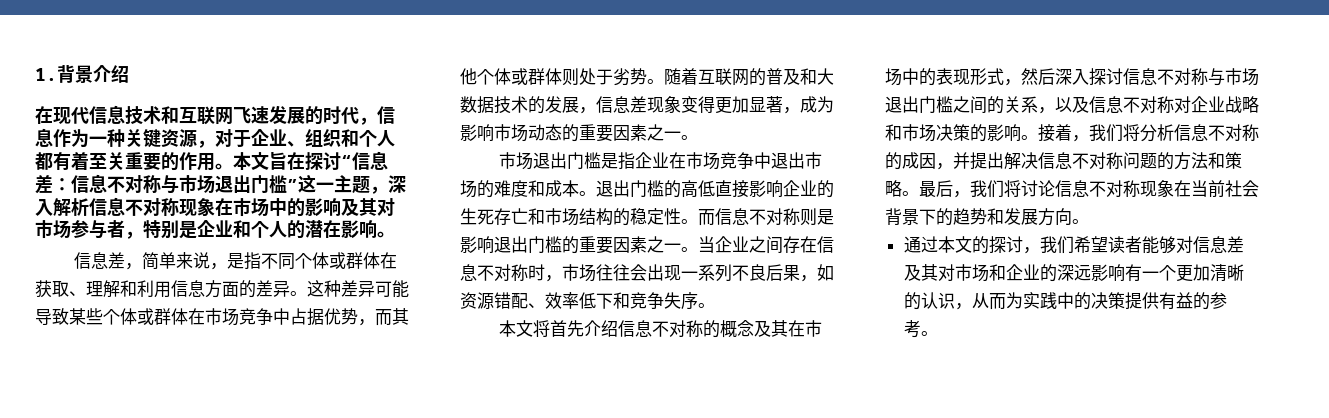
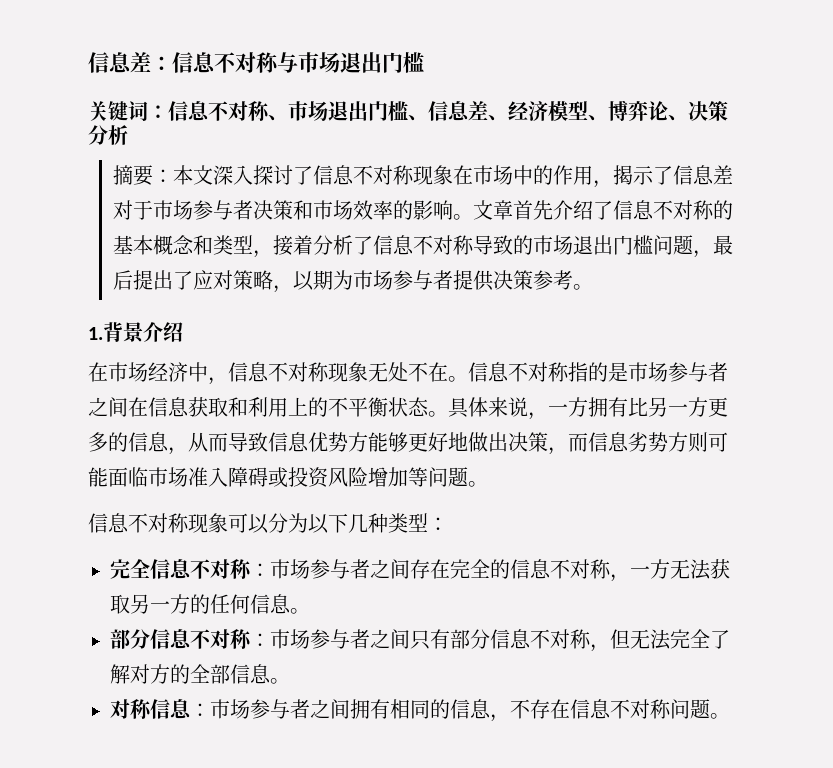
+ 信息差：信息不对称与市场退出门槛
+ 关键词：信息不对称、市场退出门槛、信息差、经济模型、博弈论、决策分析
+ 摘要：本文深入探讨了信息不对称现象在市场中的作用，揭示了信息差对于市场参与者决策和市场效率的影响。文章首先介绍了信息不对称的基本概念和类型，接着分析了信息不对称导致的市场退出门槛问题，最后提出了应对策略，以期为市场参与者提供决策参考。
  1.背景介绍
- 在现代信息技术和互联网飞速发展的时代，信息作为一种关键资源，对于企业、组织和个人都有着至关重要的作用。本文旨在探讨“信息差：信息不对称与市场退出门槛”这一主题，深入解析信息不对称现象在市场中的影响及其对市场参与者，特别是企业和个人的潜在影响。
- 信息差，简单来说，是指不同个体或群体在获取、理解和利用信息方面的差异。这种差异可能导致某些个体或群体在市场竞争中占据优势，而其他个体或群体则处于劣势。随着互联网的普及和大数据技术的发展，信息差现象变得更加显著，成为影响市场动态的重要因素之一。
- 市场退出门槛是指企业在市场竞争中退出市场的难度和成本。退出门槛的高低直接影响企业的生死存亡和市场结构的稳定性。而信息不对称则是影响退出门槛的重要因素之一。当企业之间存在信息不对称时，市场往往会出现一系列不良后果，如资源错配、效率低下和竞争失序。
- 本文将首先介绍信息不对称的概念及其在市场中的表现形式，然后深入探讨信息不对称与市场退出门槛之间的关系，以及信息不对称对企业战略和市场决策的影响。接着，我们将分析信息不对称的成因，并提出解决信息不对称问题的方法和策略。最后，我们将讨论信息不对称现象在当前社会背景下的趋势和发展方向。
- 通过本文的探讨，我们希望读者能够对信息差及其对市场和企业的深远影响有一个更加清晰的认识，从而为实践中的决策提供有益的参考。
+ 在市场经济中，信息不对称现象无处不在。信息不对称指的是市场参与者之间在信息获取和利用上的不平衡状态。具体来说，一方拥有比另一方更多的信息，从而导致信息优势方能够更好地做出决策，而信息劣势方则可能面临市场准入障碍或投资风险增加等问题。
+ 信息不对称现象可以分为以下几种类型：
+ 完全信息不对称：市场参与者之间存在完全的信息不对称，一方无法获取另一方的任何信息。
+ 部分信息不对称：市场参与者之间只有部分信息不对称，但无法完全了解对方的全部信息。
+ 对称信息：市场参与者之间拥有相同的信息，不存在信息不对称问题。

